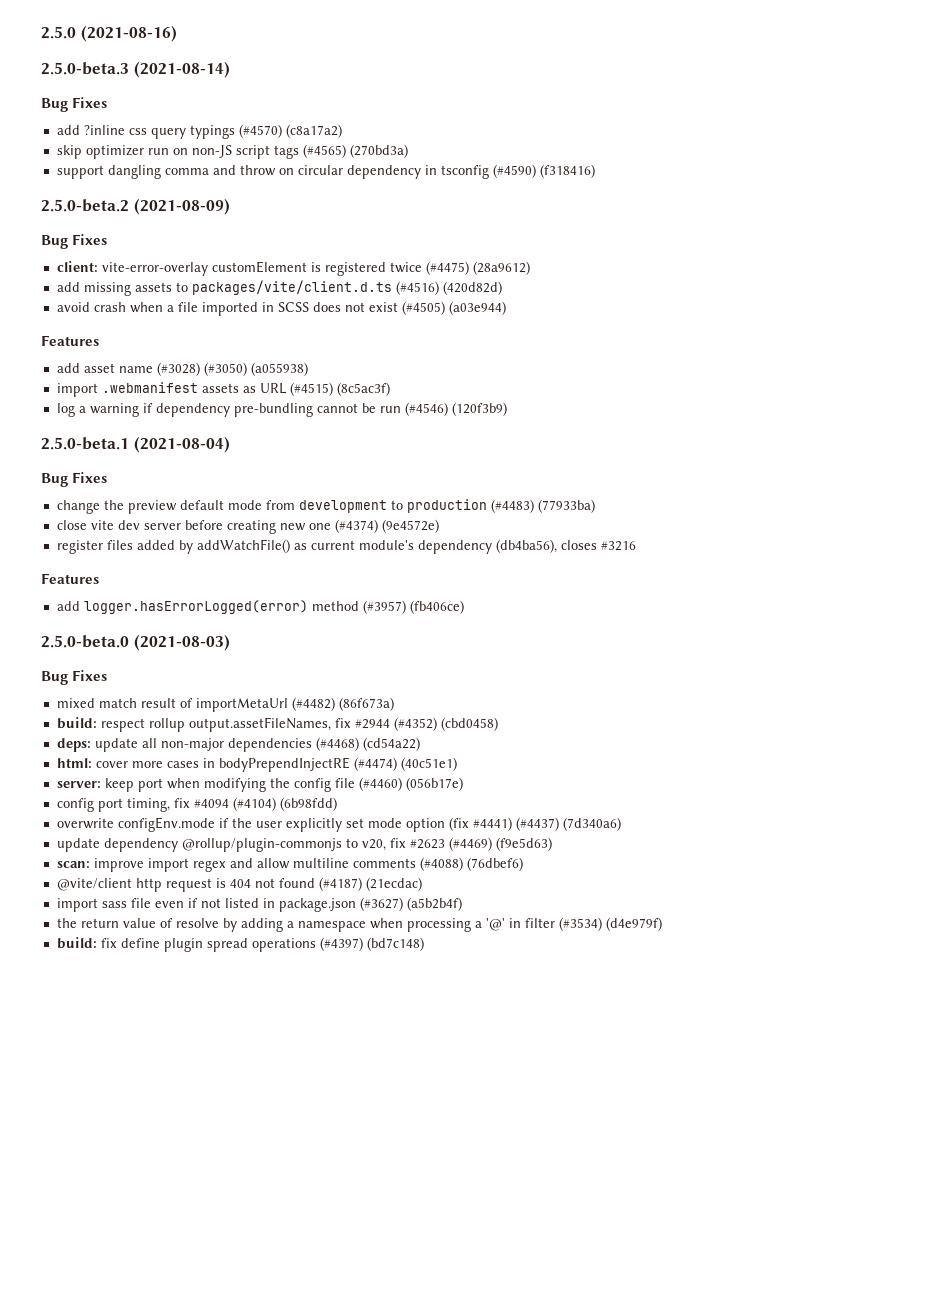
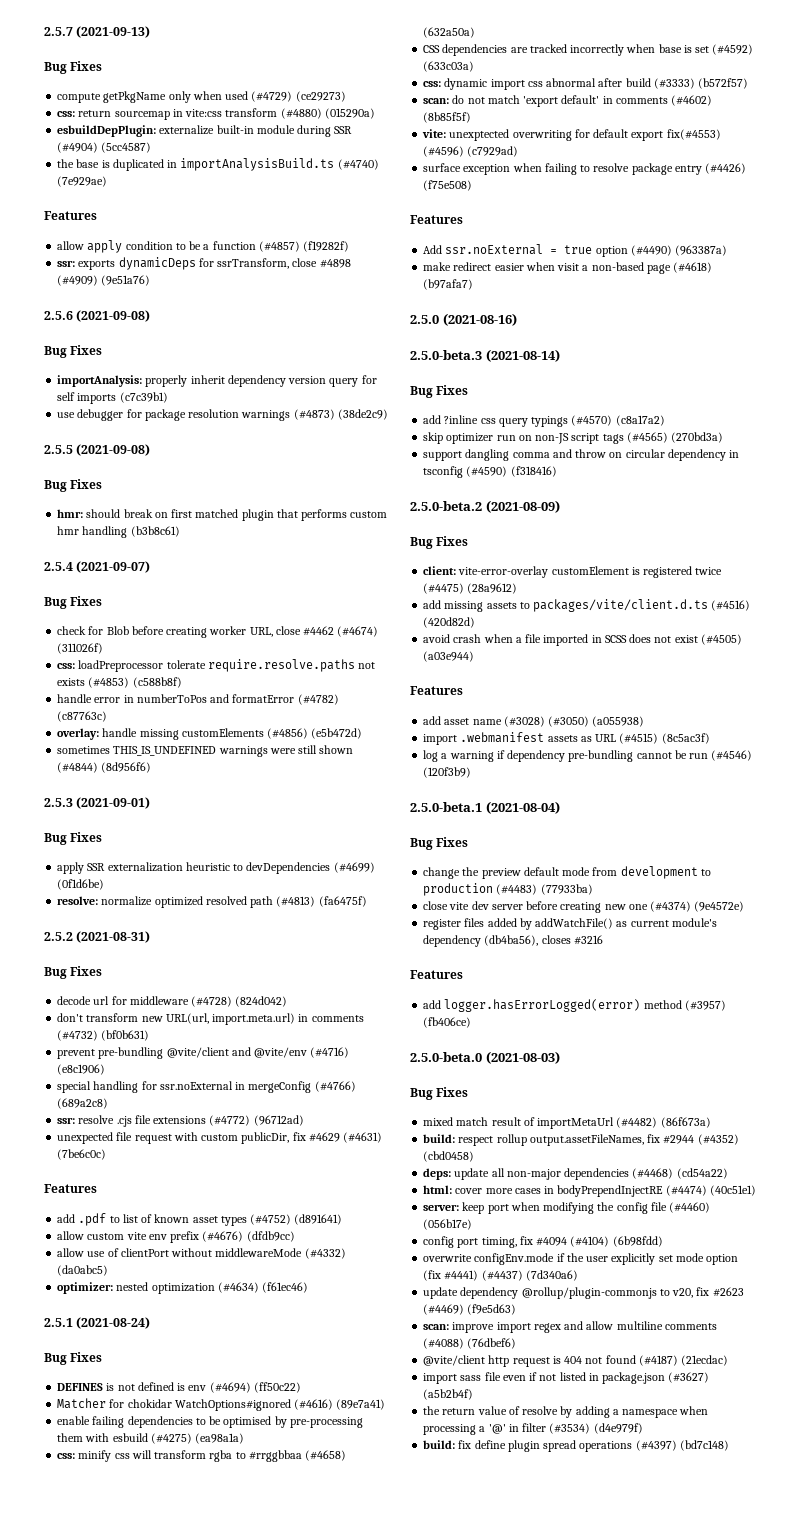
+ 2.5.7 (2021-09-13)
+ Bug Fixes
+ compute getPkgName only when used (#4729) (ce29273)
+ css: return sourcemap in vite:css transform (#4880) (015290a)
+ esbuildDepPlugin: externalize built-in module during SSR (#4904) (5cc4587)
+ the base is duplicated in importAnalysisBuild.ts (#4740) (7e929ae)
+ Features
+ allow apply condition to be a function (#4857) (f19282f)
+ ssr: exports dynamicDeps for ssrTransform, close #4898 (#4909) (9e51a76)
+ 2.5.6 (2021-09-08)
+ Bug Fixes
+ importAnalysis: properly inherit dependency version query for self imports (c7c39b1)
+ use debugger for package resolution warnings (#4873) (38de2c9)
+ 2.5.5 (2021-09-08)
+ Bug Fixes
+ hmr: should break on first matched plugin that performs custom hmr handling (b3b8c61)
+ 2.5.4 (2021-09-07)
+ Bug Fixes
+ check for Blob before creating worker URL, close #4462 (#4674) (311026f)
+ css: loadPreprocessor tolerate require.resolve.paths not exists (#4853) (c588b8f)
+ handle error in numberToPos and formatError (#4782) (c87763c)
+ overlay: handle missing customElements (#4856) (e5b472d)
+ sometimes THIS_IS_UNDEFINED warnings were still shown (#4844) (8d956f6)
+ 2.5.3 (2021-09-01)
+ Bug Fixes
+ apply SSR externalization heuristic to devDependencies (#4699) (0f1d6be)
+ resolve: normalize optimized resolved path (#4813) (fa6475f)
+ 2.5.2 (2021-08-31)
+ Bug Fixes
+ decode url for middleware (#4728) (824d042)
+ don't transform new URL(url, import.meta.url) in comments (#4732) (bf0b631)
+ prevent pre-bundling @vite/client and @vite/env (#4716) (e8c1906)
+ special handling for ssr.noExternal in mergeConfig (#4766) (689a2c8)
+ ssr: resolve .cjs file extensions (#4772) (96712ad)
+ unexpected file request with custom publicDir, fix #4629 (#4631) (7be6c0c)
+ Features
+ add .pdf to list of known asset types (#4752) (d891641)
+ allow custom vite env prefix (#4676) (dfdb9cc)
+ allow use of clientPort without middlewareMode (#4332) (da0abc5)
+ optimizer: nested optimization (#4634) (f61ec46)
+ 2.5.1 (2021-08-24)
+ Bug Fixes
+ DEFINES is not defined is env (#4694) (ff50c22)
+ Matcher for chokidar WatchOptions#ignored (#4616) (89e7a41)
+ enable failing dependencies to be optimised by pre-processing them with esbuild (#4275) (ea98a1a)
+ css: minify css will transform rgba to #rrggbbaa (#4658) (632a50a)
+ CSS dependencies are tracked incorrectly when base is set (#4592) (633c03a)
+ css: dynamic import css abnormal after build (#3333) (b572f57)
+ scan: do not match 'export default' in comments (#4602) (8b85f5f)
+ vite: unexptected overwriting for default export fix(#4553) (#4596) (c7929ad)
+ surface exception when failing to resolve package entry (#4426) (f75e508)
+ Features
+ Add ssr.noExternal = true option (#4490) (963387a)
+ make redirect easier when visit a non-based page (#4618) (b97afa7)

